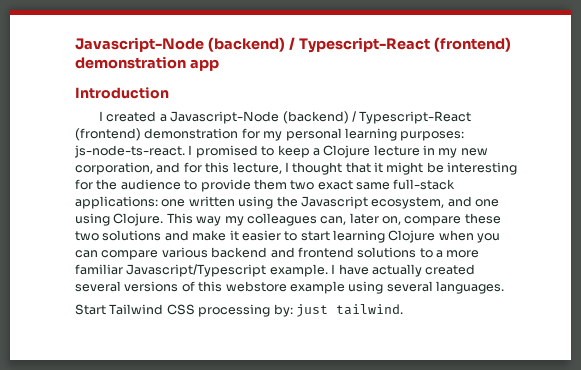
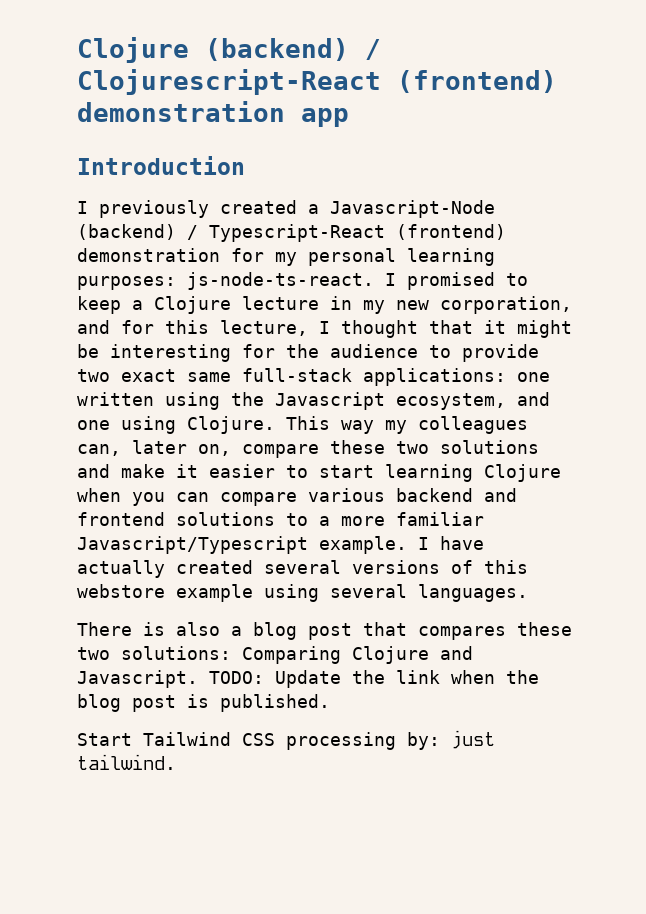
- Javascript-Node (backend) / Typescript-React (frontend) demonstration app
+ Clojure (backend) / Clojurescript-React (frontend) demonstration app
- I created a Javascript-Node (backend) / Typescript-React (frontend) demonstration for my personal learning purposes: js-node-ts-react.
+ I previously created a Javascript-Node (backend) / Typescript-React (frontend) demonstration for my personal learning purposes: js-node-ts-react.
- I promised to keep a Clojure lecture in my new corporation, and for this lecture, I thought that it might be interesting for the audience to provide them two exact same full-stack applications: one written using the Javascript ecosystem, and one using Clojure.
+ I promised to keep a Clojure lecture in my new corporation, and for this lecture, I thought that it might be interesting for the audience to provide two exact same full-stack applications: one written using the Javascript ecosystem, and one using Clojure.
+ There is also a blog post that compares these two solutions: Comparing Clojure and Javascript. TODO: Update the link when the blog post is published.

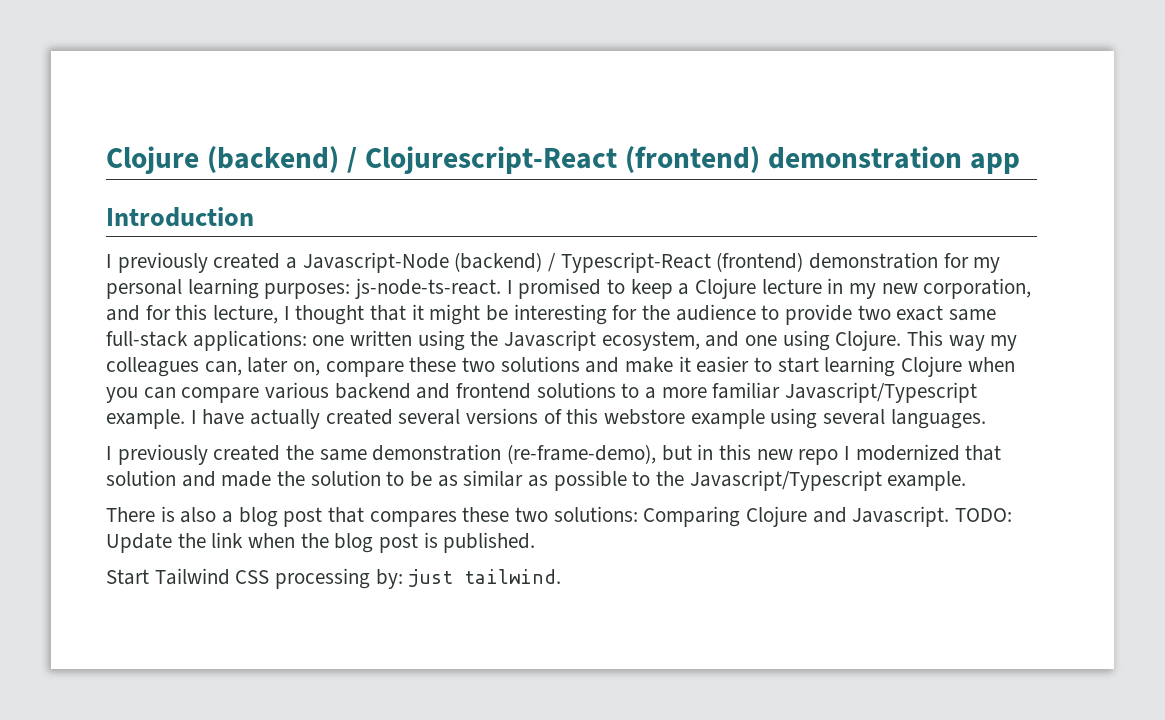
+ I previously created the same demonstration (re-frame-demo), but in this new repo I modernized that solution and made the solution to be as similar as possible to the Javascript/Typescript example.

